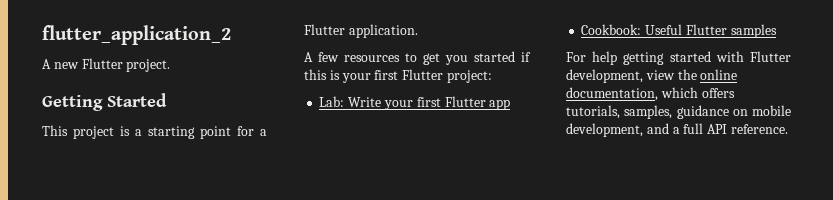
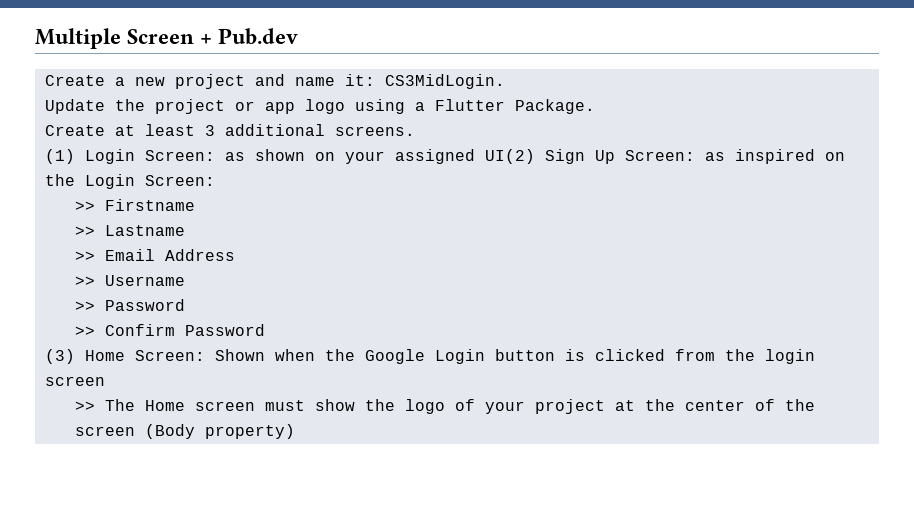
- flutter_application_2
- A new Flutter project.
- Getting Started
- This project is a starting point for a Flutter application.
- A few resources to get you started if this is your first Flutter project:
- Lab: Write your first Flutter app
- Cookbook: Useful Flutter samples
- For help getting started with Flutter development, view the online documentation, which offers tutorials, samples, guidance on mobile development, and a full API reference.
+ Multiple Screen + Pub.dev
+ Create a new project and name it: CS3MidLogin.
+ Update the project or app logo using a Flutter Package.
+ Create at least 3 additional screens.
+ (1) Login Screen: as shown on your assigned UI(2) Sign Up Screen: as inspired on the Login Screen:
+ >> Firstname
+ >> Lastname
+ >> Email Address
+ >> Username
+ >> Password
+ >> Confirm Password
+ (3) Home Screen: Shown when the Google Login button is clicked from the login screen
+ >> The Home screen must show the logo of your project at the center of the screen (Body property)

